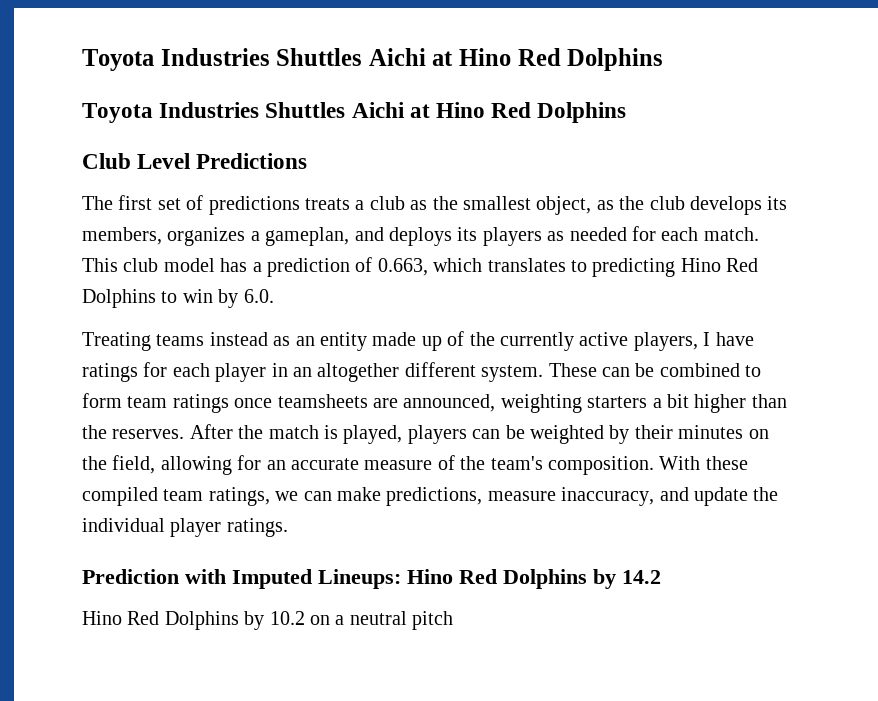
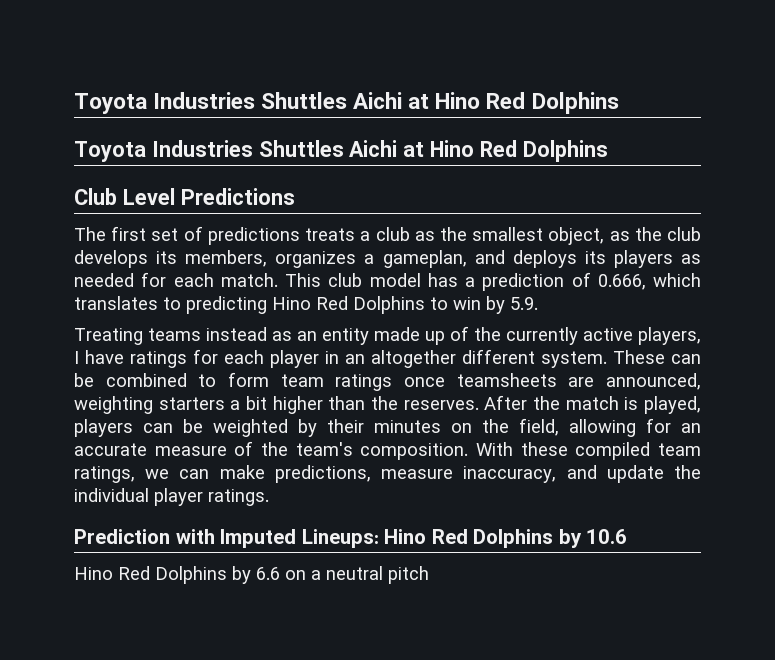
- This club model has a prediction of 0.663, which translates to predicting Hino Red Dolphins to win by 6.0.
+ This club model has a prediction of 0.666, which translates to predicting Hino Red Dolphins to win by 5.9.
- Prediction with Imputed Lineups: Hino Red Dolphins by 14.2
- Hino Red Dolphins by 10.2 on a neutral pitch
+ Prediction with Imputed Lineups: Hino Red Dolphins by 10.6
+ Hino Red Dolphins by 6.6 on a neutral pitch

